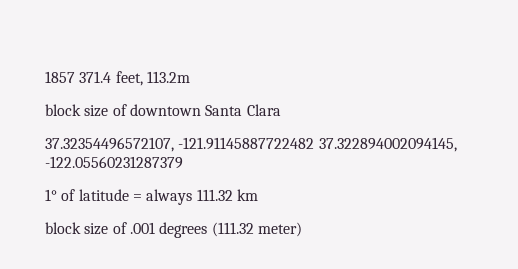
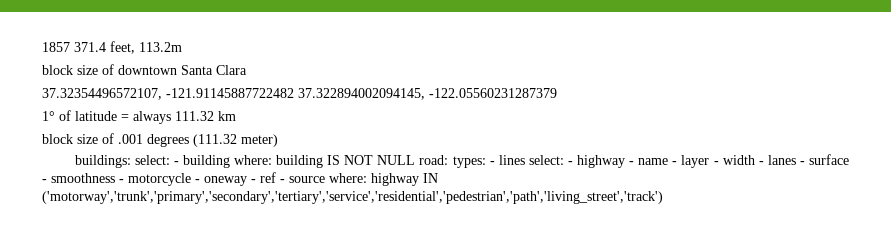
+ buildings: select: - building where: building IS NOT NULL road: types: - lines select: - highway - name - layer - width - lanes - surface - smoothness - motorcycle - oneway - ref - source where: highway IN ('motorway','trunk','primary','secondary','tertiary','service','residential','pedestrian','path','living_street','track')

